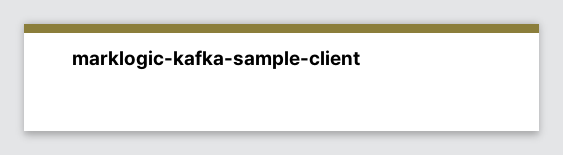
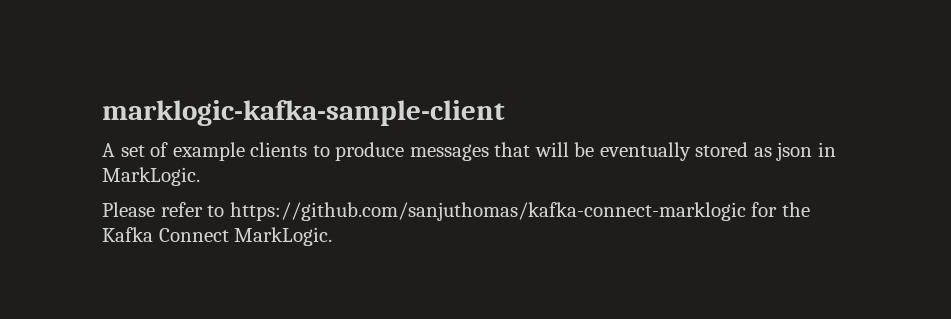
+ A set of example clients to produce messages that will be eventually stored as json in MarkLogic.
+ Please refer to https://github.com/sanjuthomas/kafka-connect-marklogic for the Kafka Connect MarkLogic.

